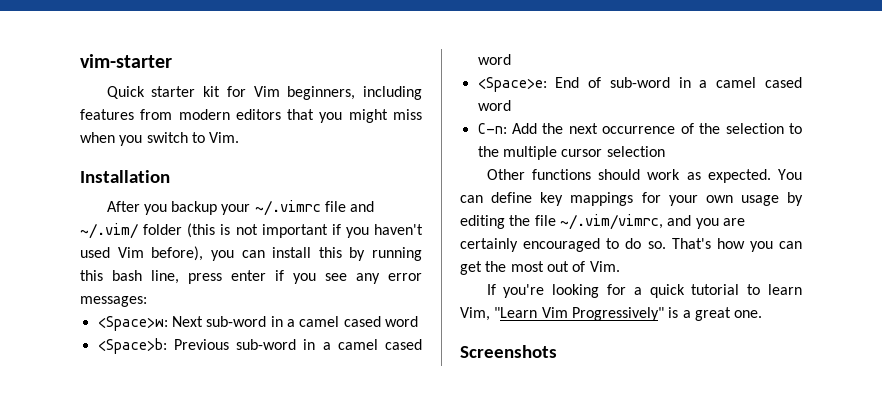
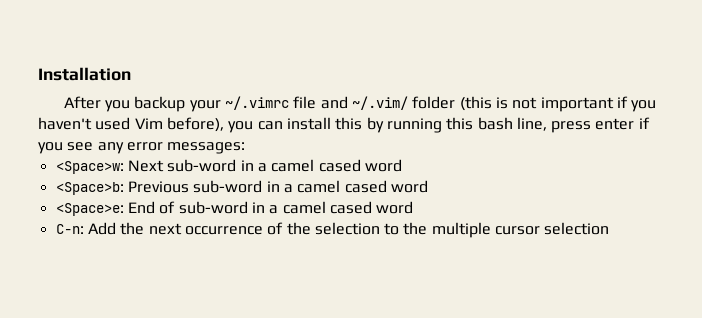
- vim-starter
- Quick starter kit for Vim beginners, including features from modern editors that you might miss when you switch to Vim.
- Other functions should work as expected. You can define key mappings for your own usage by editing the file ~/.vim/vimrc, and you are certainly encouraged to do so. That's how you can get the most out of Vim.
- If you're looking for a quick tutorial to learn Vim, "Learn Vim Progressively" is a great one.
- Screenshots

